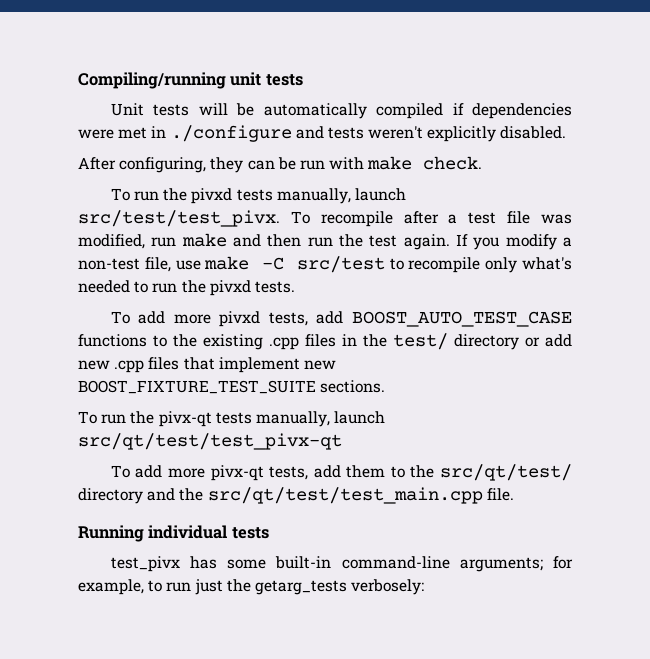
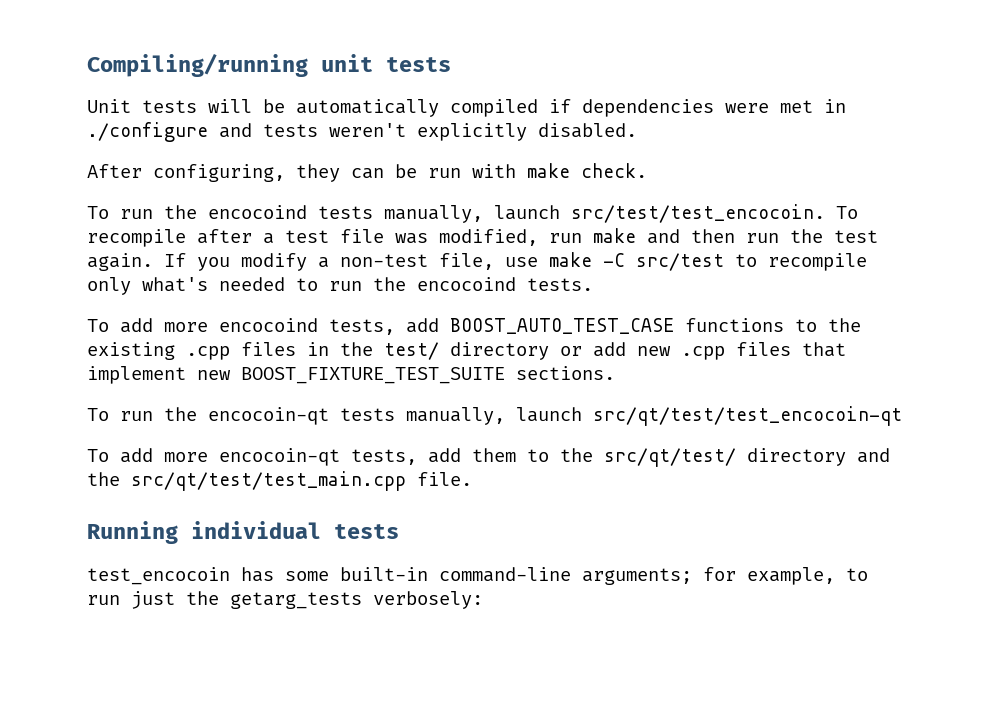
- To run the pivxd tests manually, launch src/test/test_pivx.
+ To run the encocoind tests manually, launch src/test/test_encocoin.
- If you modify a non-test file, use make -C src/test to recompile only what's needed to run the pivxd tests.
+ If you modify a non-test file, use make -C src/test to recompile only what's needed to run the encocoind tests.
- To add more pivxd tests, add BOOST_AUTO_TEST_CASE functions to the existing .cpp files in the test/ directory or add new .cpp files that implement new BOOST_FIXTURE_TEST_SUITE sections.
+ To add more encocoind tests, add BOOST_AUTO_TEST_CASE functions to the existing .cpp files in the test/ directory or add new .cpp files that implement new BOOST_FIXTURE_TEST_SUITE sections.
- To run the pivx-qt tests manually, launch src/qt/test/test_pivx-qt
- To add more pivx-qt tests, add them to the src/qt/test/ directory and the src/qt/test/test_main.cpp file.
+ To run the encocoin-qt tests manually, launch src/qt/test/test_encocoin-qt
+ To add more encocoin-qt tests, add them to the src/qt/test/ directory and the src/qt/test/test_main.cpp file.
- test_pivx has some built-in command-line arguments; for example, to run just the getarg_tests verbosely:
+ test_encocoin has some built-in command-line arguments; for example, to run just the getarg_tests verbosely:

